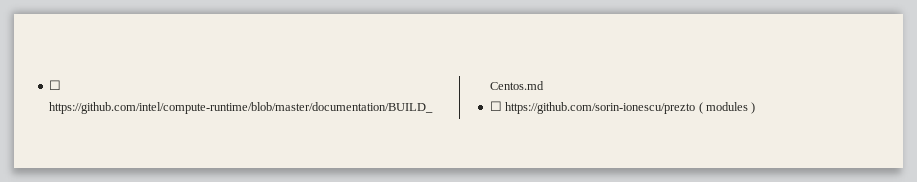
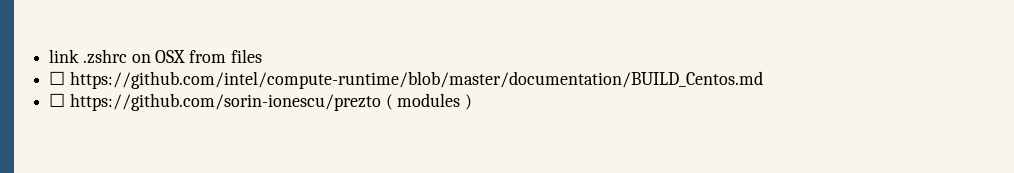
+ link .zshrc on OSX from files

